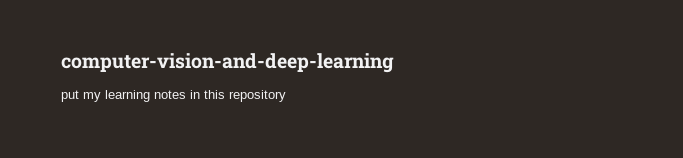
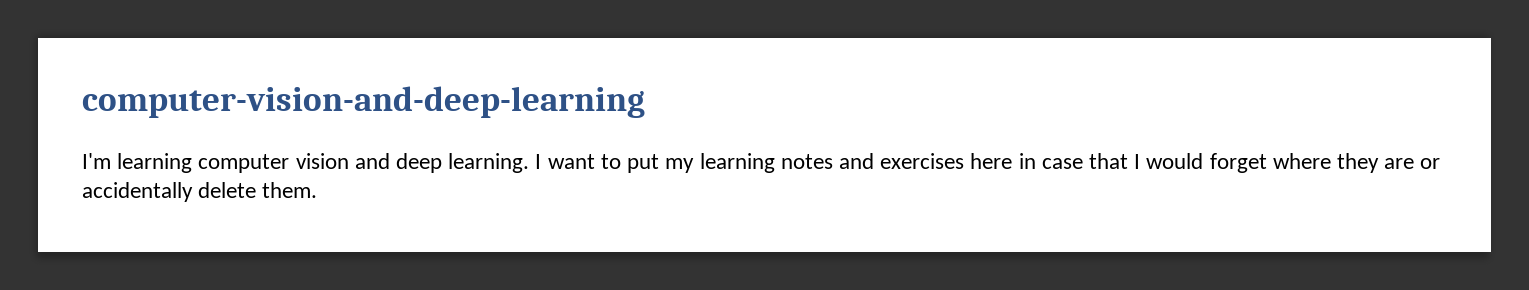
- put my learning notes in this repository
+ I'm learning computer vision and deep learning. I want to put my learning notes and exercises here in case that I would forget where they are or accidentally delete them.

